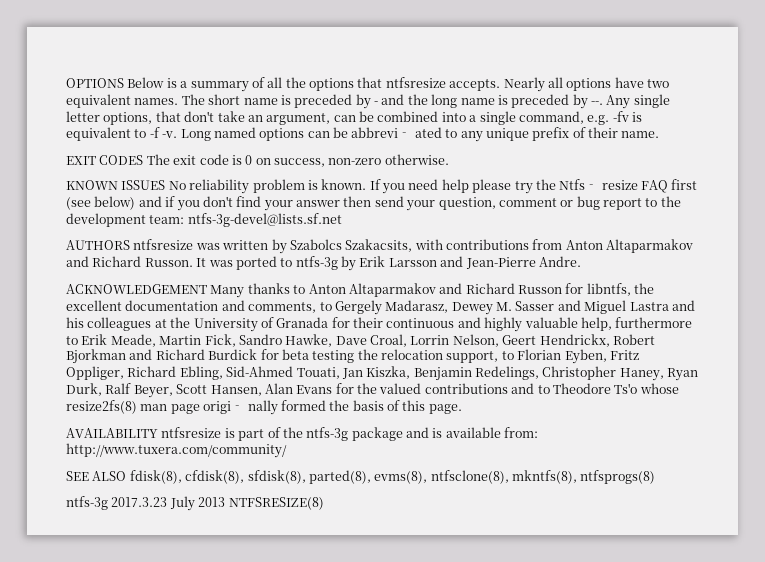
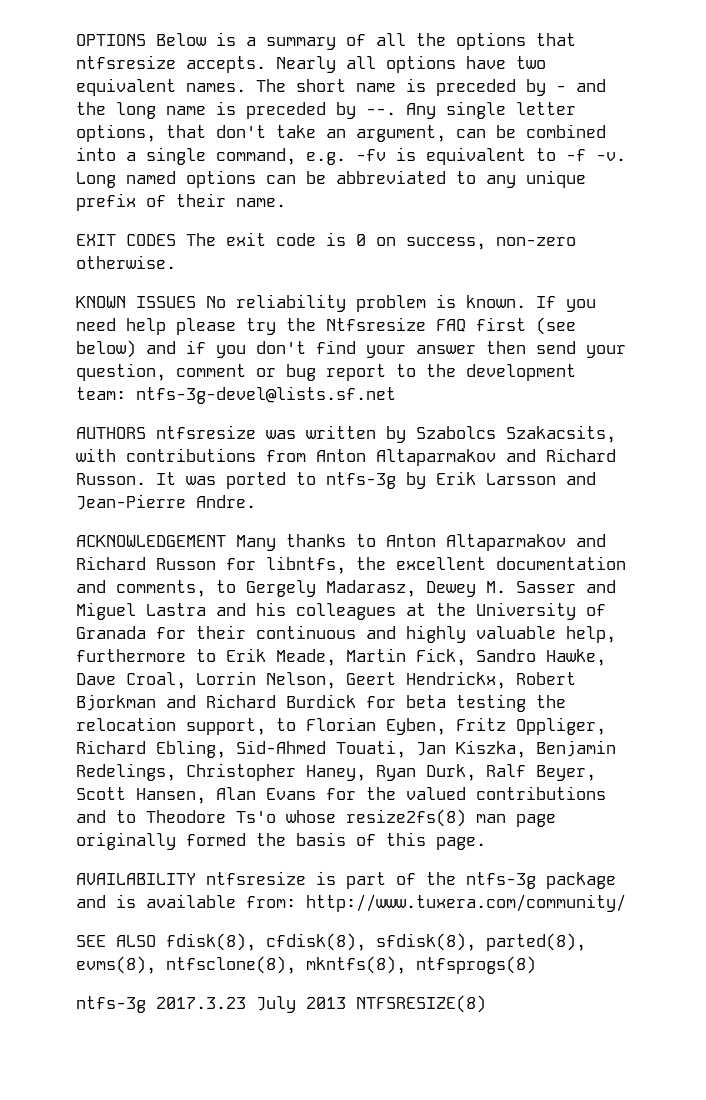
- Long named options can be abbrevi‐ ated to any unique prefix of their name.
+ Long named options can be abbreviated to any unique prefix of their name.
- If you need help please try the Ntfs‐ resize FAQ first (see below) and if you don't find your answer then send your question, comment or bug report to the development team: ntfs-3g-devel@lists.sf.net
+ If you need help please try the Ntfsresize FAQ first (see below) and if you don't find your answer then send your question, comment or bug report to the development team: ntfs-3g-devel@lists.sf.net
- ACKNOWLEDGEMENT Many thanks to Anton Altaparmakov and Richard Russon for libntfs, the excellent documentation and comments, to Gergely Madarasz, Dewey M. Sasser and Miguel Lastra and his colleagues at the University of Granada for their continuous and highly valuable help, furthermore to Erik Meade, Martin Fick, Sandro Hawke, Dave Croal, Lorrin Nelson, Geert Hendrickx, Robert Bjorkman and Richard Burdick for beta testing the relocation support, to Florian Eyben, Fritz Oppliger, Richard Ebling, Sid-Ahmed Touati, Jan Kiszka, Benjamin Redelings, Christopher Haney, Ryan Durk, Ralf Beyer, Scott Hansen, Alan Evans for the valued contributions and to Theodore Ts'o whose resize2fs(8) man page origi‐ nally formed the basis of this page.
+ ACKNOWLEDGEMENT Many thanks to Anton Altaparmakov and Richard Russon for libntfs, the excellent documentation and comments, to Gergely Madarasz, Dewey M. Sasser and Miguel Lastra and his colleagues at the University of Granada for their continuous and highly valuable help, furthermore to Erik Meade, Martin Fick, Sandro Hawke, Dave Croal, Lorrin Nelson, Geert Hendrickx, Robert Bjorkman and Richard Burdick for beta testing the relocation support, to Florian Eyben, Fritz Oppliger, Richard Ebling, Sid-Ahmed Touati, Jan Kiszka, Benjamin Redelings, Christopher Haney, Ryan Durk, Ralf Beyer, Scott Hansen, Alan Evans for the valued contributions and to Theodore Ts'o whose resize2fs(8) man page originally formed the basis of this page.

